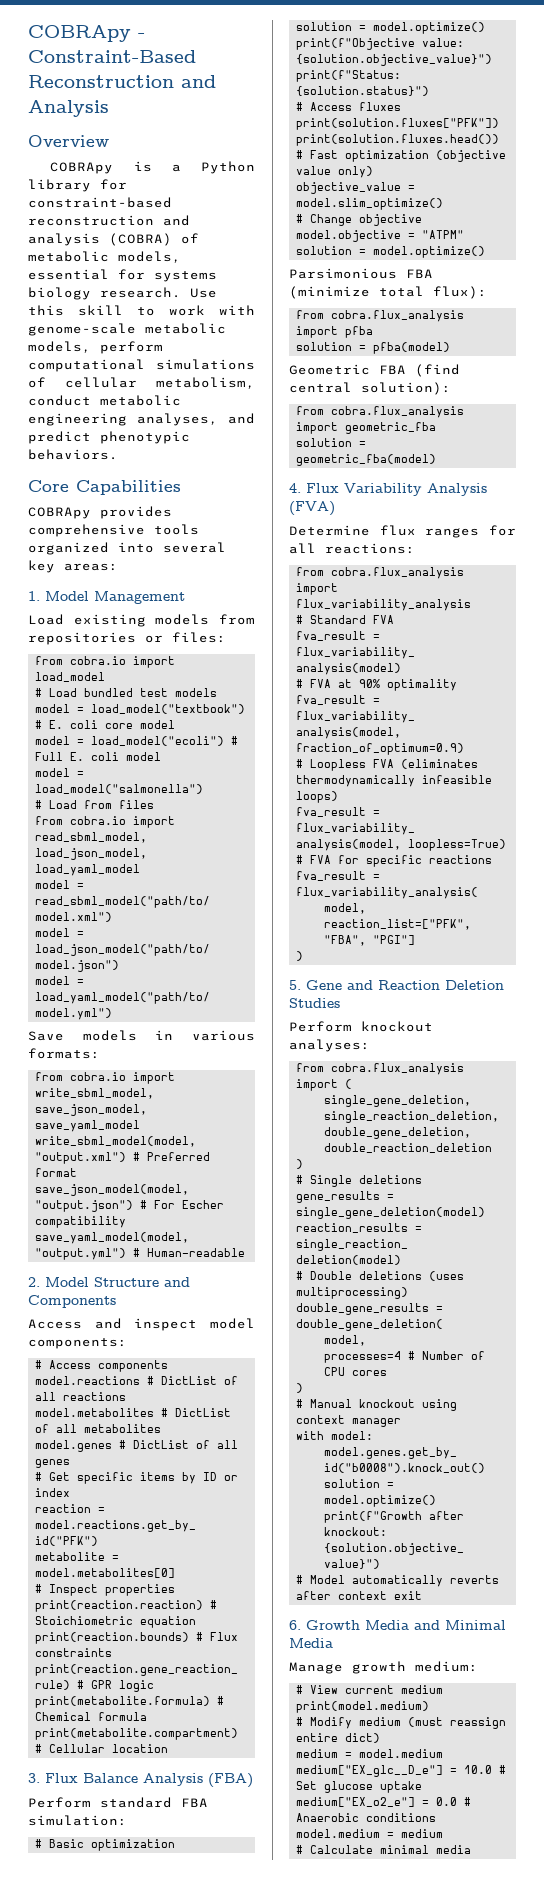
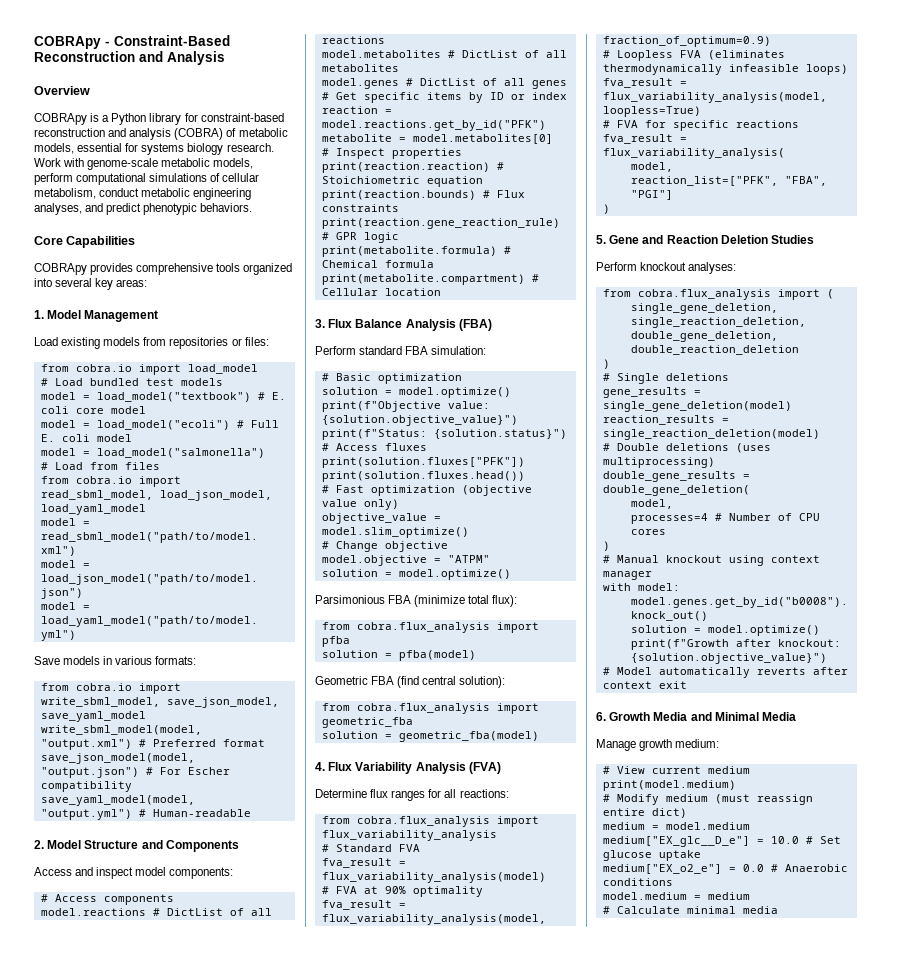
- Use this skill to work with genome-scale metabolic models, perform computational simulations of cellular metabolism, conduct metabolic engineering analyses, and predict phenotypic behaviors.
+ Work with genome-scale metabolic models, perform computational simulations of cellular metabolism, conduct metabolic engineering analyses, and predict phenotypic behaviors.

